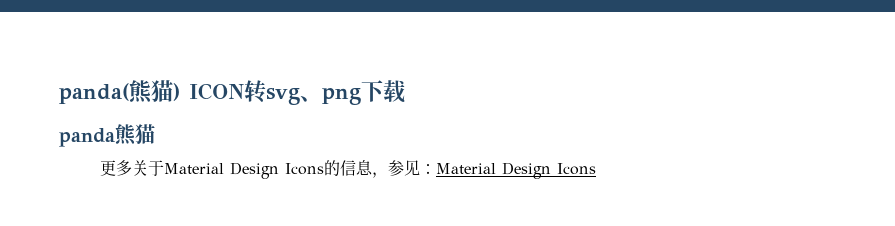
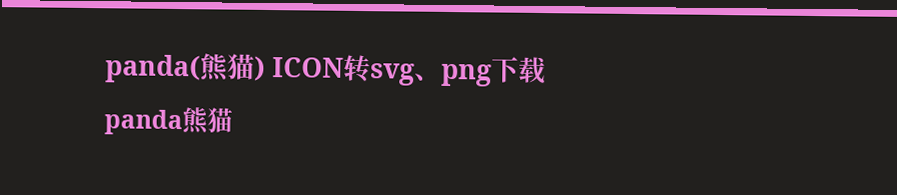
- 更多关于Material Design Icons的信息，参见：Material Design Icons

